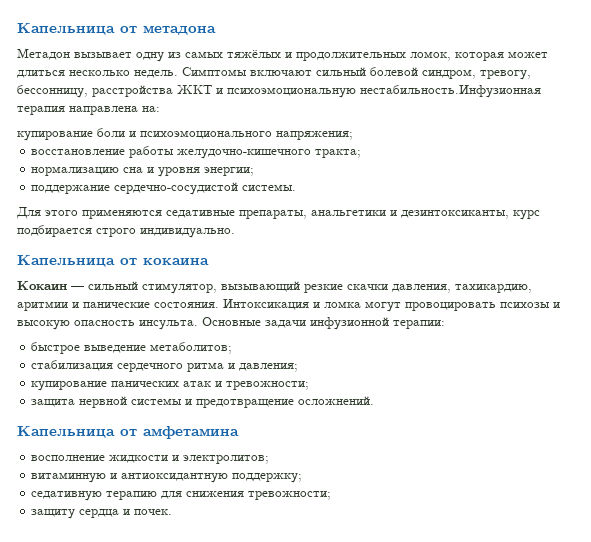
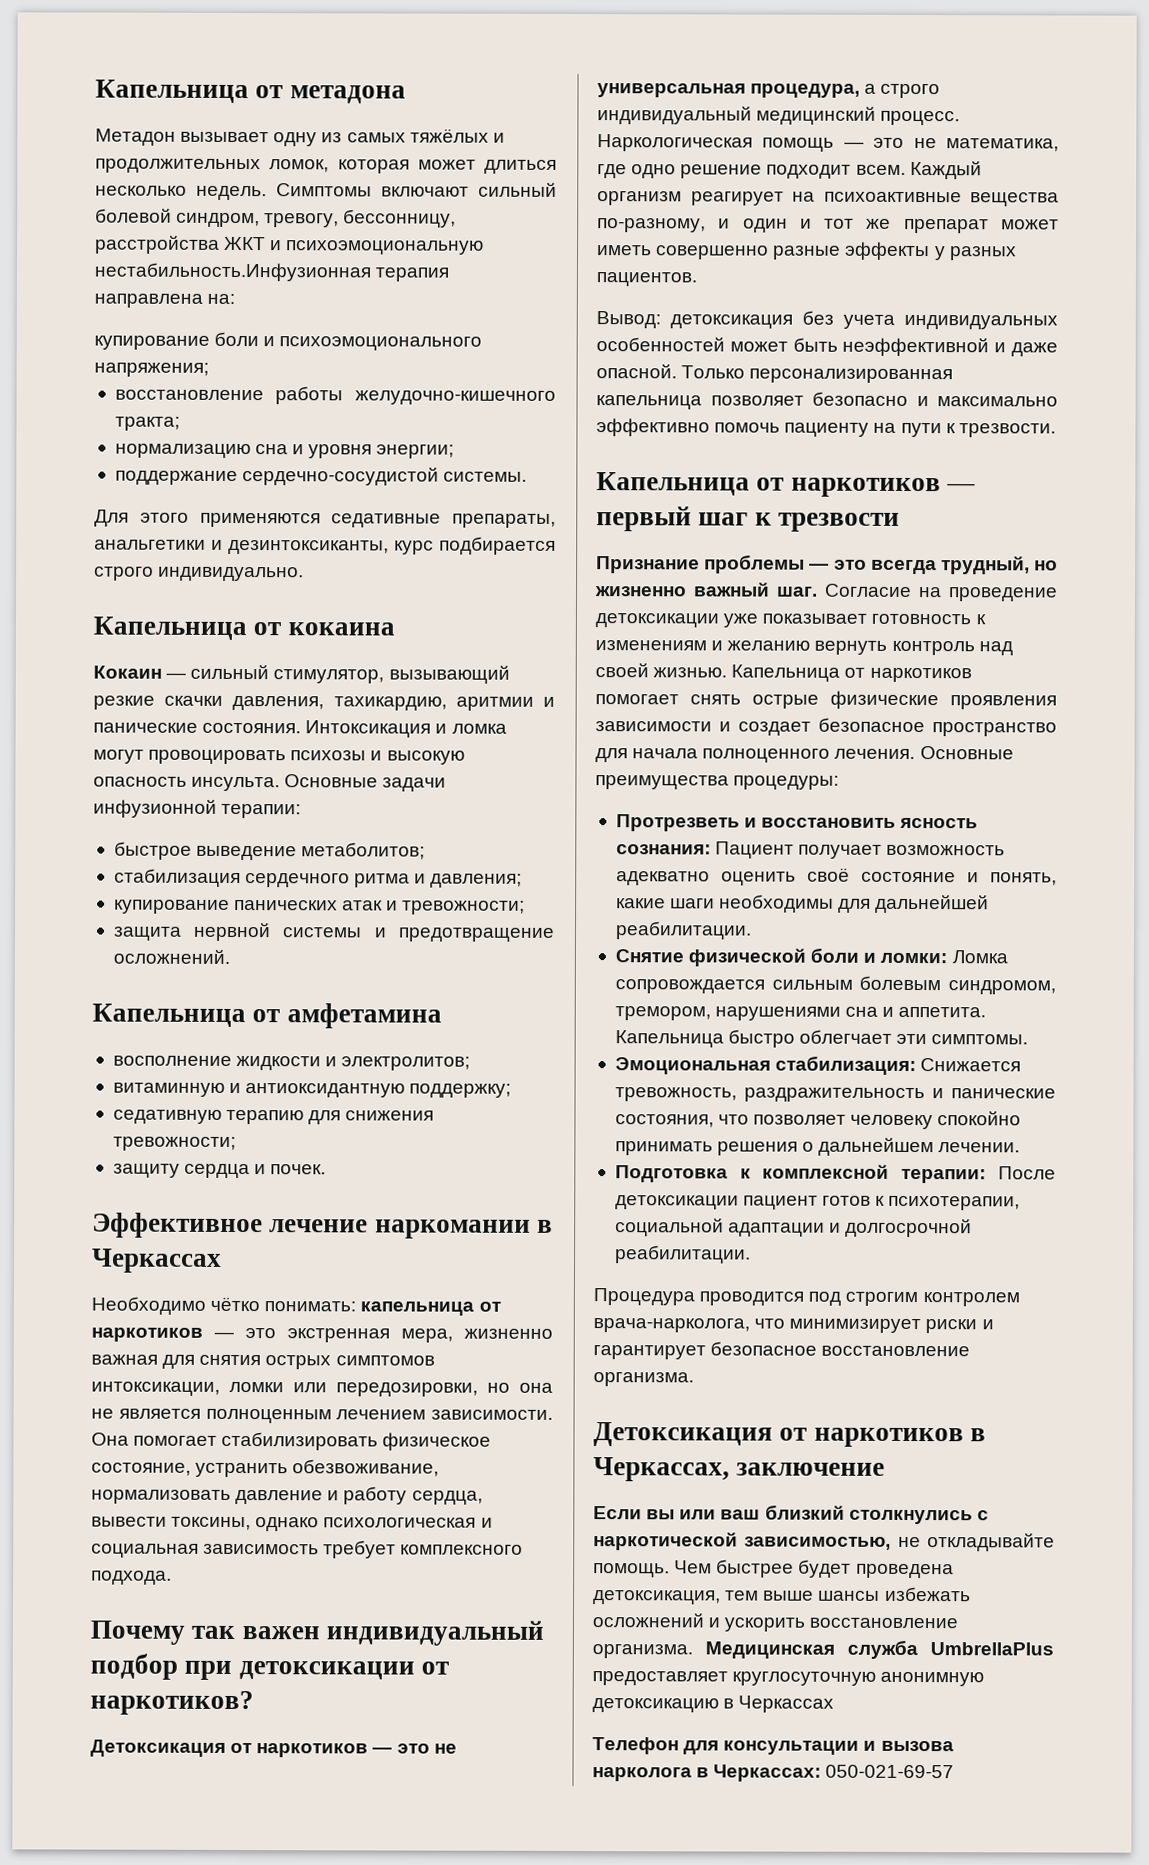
+ Эффективное лечение наркомании в Черкассах
+ Необходимо чётко понимать: капельница от наркотиков — это экстренная мера, жизненно важная для снятия острых симптомов интоксикации, ломки или передозировки, но она не является полноценным лечением зависимости. Она помогает стабилизировать физическое состояние, устранить обезвоживание, нормализовать давление и работу сердца, вывести токсины, однако психологическая и социальная зависимость требует комплексного подхода.
+ Почему так важен индивидуальный подбор при детоксикации от наркотиков?
+ Детоксикация от наркотиков — это не универсальная процедура, а строго индивидуальный медицинский процесс. Наркологическая помощь — это не математика, где одно решение подходит всем. Каждый организм реагирует на психоактивные вещества по-разному, и один и тот же препарат может иметь совершенно разные эффекты у разных пациентов.
+ Вывод: детоксикация без учета индивидуальных особенностей может быть неэффективной и даже опасной. Только персонализированная капельница позволяет безопасно и максимально эффективно помочь пациенту на пути к трезвости.
+ Капельница от наркотиков — первый шаг к трезвости
+ Признание проблемы — это всегда трудный, но жизненно важный шаг. Согласие на проведение детоксикации уже показывает готовность к изменениям и желанию вернуть контроль над своей жизнью. Капельница от наркотиков помогает снять острые физические проявления зависимости и создает безопасное пространство для начала полноценного лечения. Основные преимущества процедуры:
+ Протрезветь и восстановить ясность сознания: Пациент получает возможность адекватно оценить своё состояние и понять, какие шаги необходимы для дальнейшей реабилитации.
+ Снятие физической боли и ломки: Ломка сопровождается сильным болевым синдромом, тремором, нарушениями сна и аппетита. Капельница быстро облегчает эти симптомы.
+ Эмоциональная стабилизация: Снижается тревожность, раздражительность и панические состояния, что позволяет человеку спокойно принимать решения о дальнейшем лечении.
+ Подготовка к комплексной терапии: После детоксикации пациент готов к психотерапии, социальной адаптации и долгосрочной реабилитации.
+ Процедура проводится под строгим контролем врача-нарколога, что минимизирует риски и гарантирует безопасное восстановление организма.
+ Детоксикация от наркотиков в Черкассах, заключение
+ Если вы или ваш близкий столкнулись с наркотической зависимостью, не откладывайте помощь. Чем быстрее будет проведена детоксикация, тем выше шансы избежать осложнений и ускорить восстановление организма. Медицинская служба UmbrellaPlus предоставляет круглосуточную анонимную детоксикацию в Черкассах
+ Телефон для консультации и вызова нарколога в Черкассах: 050-021-69-57

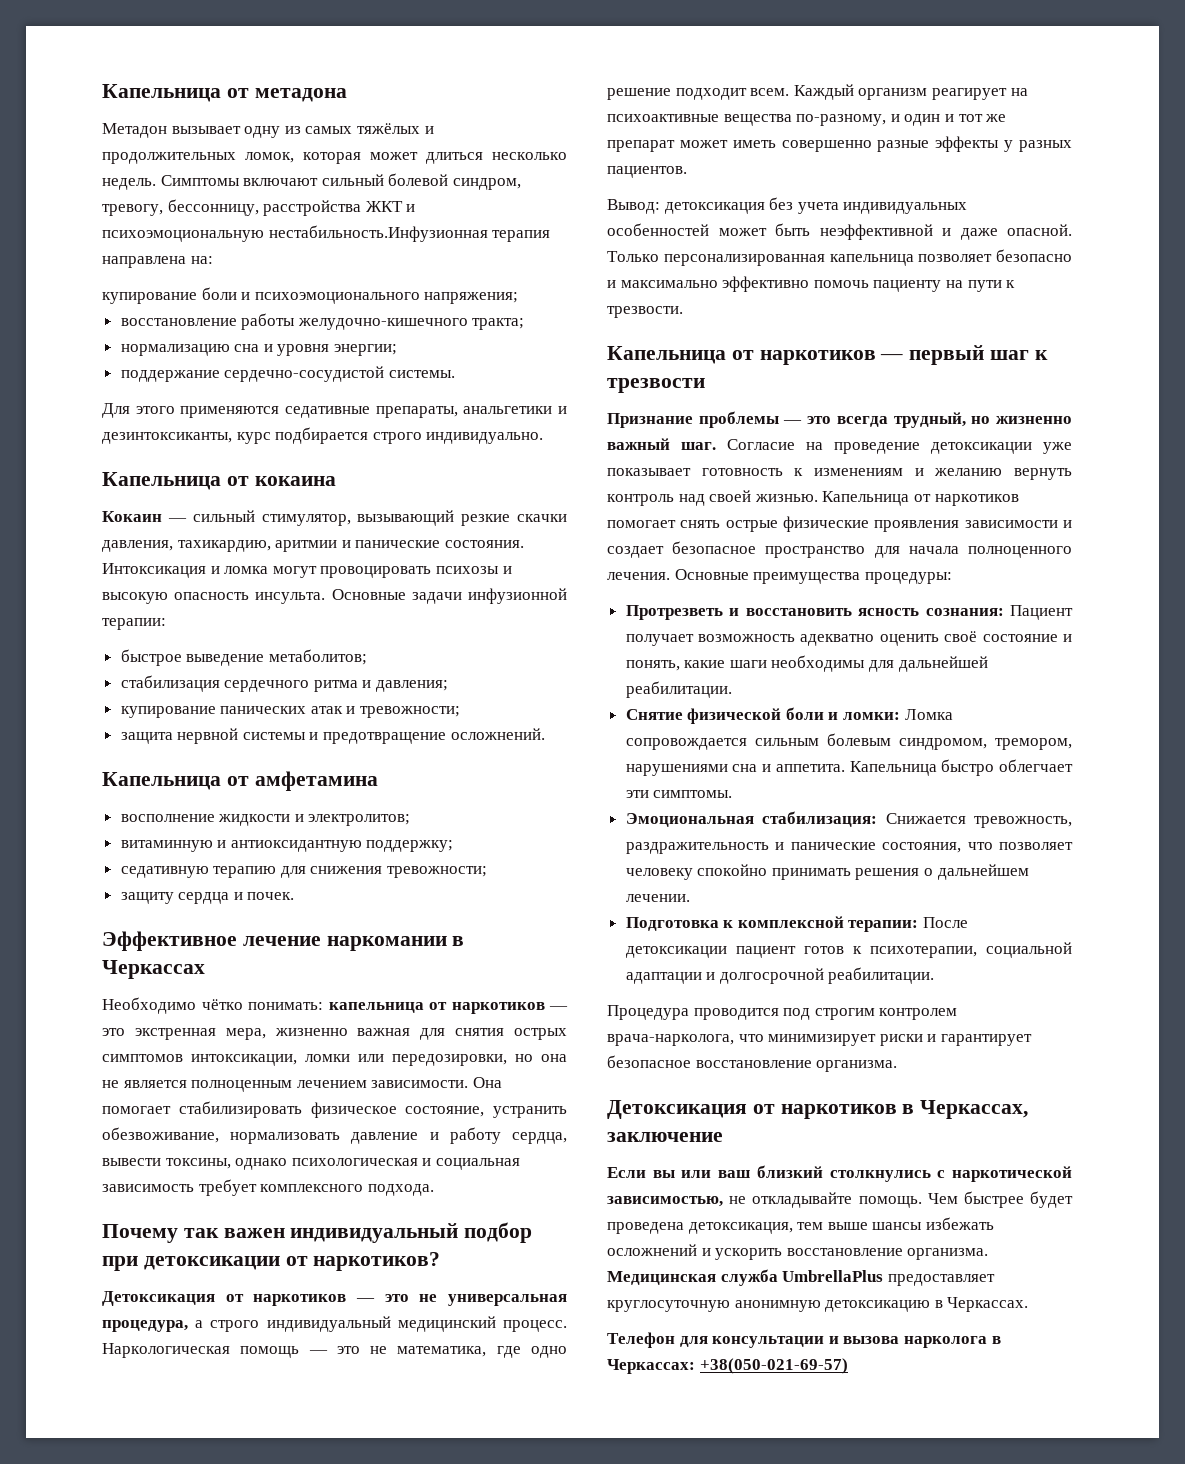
- Медицинская служба UmbrellaPlus предоставляет круглосуточную анонимную детоксикацию в Черкассах
+ Медицинская служба UmbrellaPlus предоставляет круглосуточную анонимную детоксикацию в Черкассах.
- Телефон для консультации и вызова нарколога в Черкассах: 050-021-69-57
+ Телефон для консультации и вызова нарколога в Черкассах: +38(050-021-69-57)

